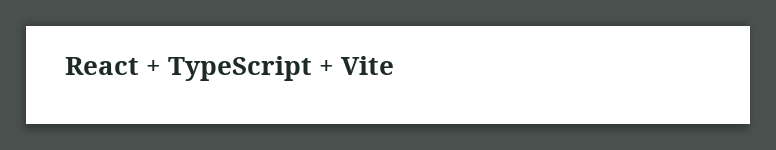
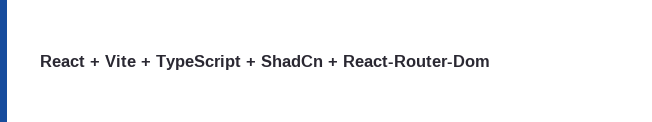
- React + TypeScript + Vite
+ React + Vite + TypeScript + ShadCn + React-Router-Dom

